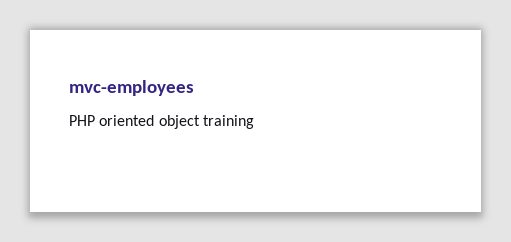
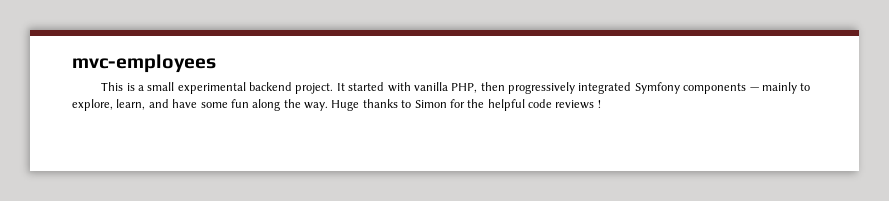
- PHP oriented object training
+ This is a small experimental backend project. It started with vanilla PHP, then progressively integrated Symfony components — mainly to explore, learn, and have some fun along the way. Huge thanks to Simon for the helpful code reviews !

